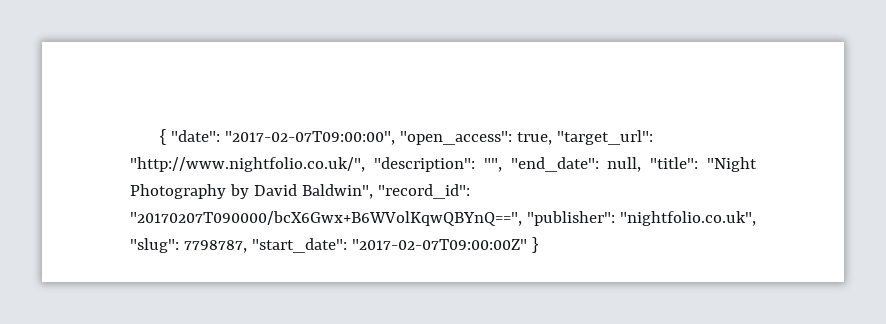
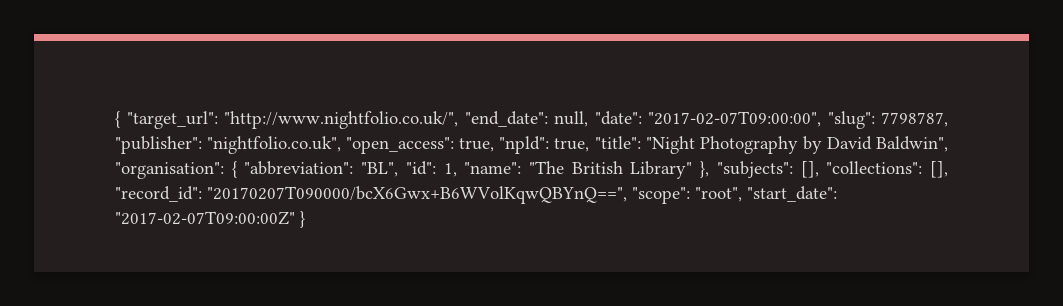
- { "date": "2017-02-07T09:00:00", "open_access": true, "target_url": "http://www.nightfolio.co.uk/", "description": "", "end_date": null, "title": "Night Photography by David Baldwin", "record_id": "20170207T090000/bcX6Gwx+B6WVolKqwQBYnQ==", "publisher": "nightfolio.co.uk", "slug": 7798787, "start_date": "2017-02-07T09:00:00Z" }
+ { "target_url": "http://www.nightfolio.co.uk/", "end_date": null, "date": "2017-02-07T09:00:00", "slug": 7798787, "publisher": "nightfolio.co.uk", "open_access": true, "npld": true, "title": "Night Photography by David Baldwin", "organisation": { "abbreviation": "BL", "id": 1, "name": "The British Library" }, "subjects": [], "collections": [], "record_id": "20170207T090000/bcX6Gwx+B6WVolKqwQBYnQ==", "scope": "root", "start_date": "2017-02-07T09:00:00Z" }

